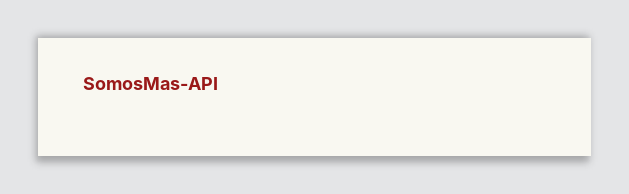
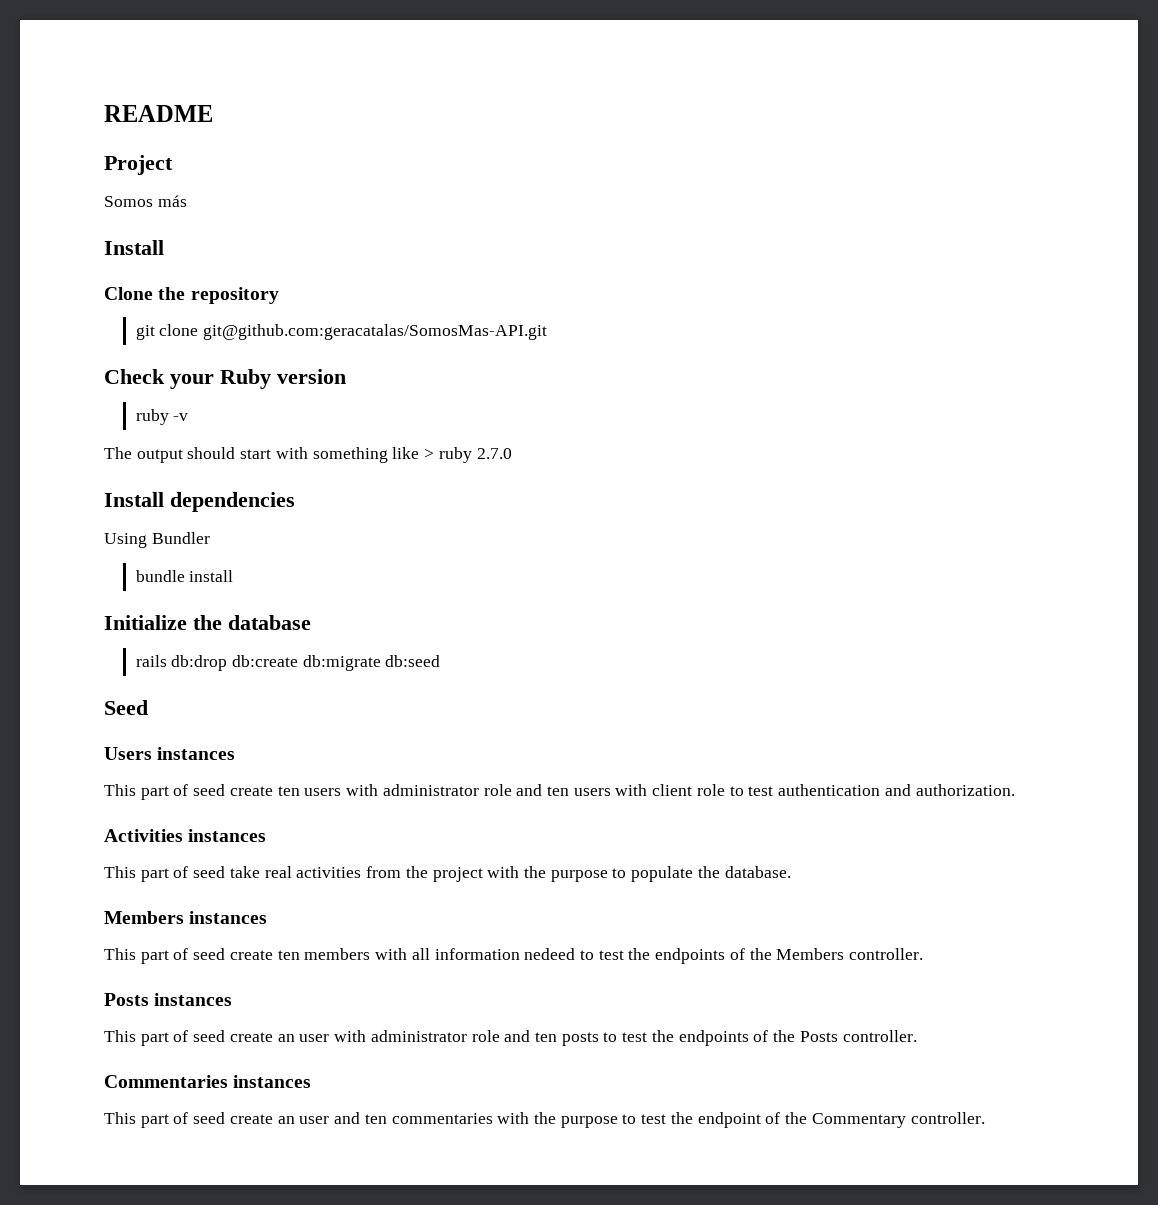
- SomosMas-API
+ README
+ Project
+ Somos más
+ Install
+ Clone the repository
+ git clone git@github.com:geracatalas/SomosMas-API.git
+ Check your Ruby version
+ ruby -v
+ The output should start with something like > ruby 2.7.0
+ Install dependencies
+ Using Bundler
+ bundle install
+ Initialize the database
+ rails db:drop db:create db:migrate db:seed
+ Seed
+ Users instances
+ This part of seed create ten users with administrator role and ten users with client role to test authentication and authorization.
+ Activities instances
+ This part of seed take real activities from the project with the purpose to populate the database.
+ Members instances
+ This part of seed create ten members with all information nedeed to test the endpoints of the Members controller.
+ Posts instances
+ This part of seed create an user with administrator role and ten posts to test the endpoints of the Posts controller.
+ Commentaries instances
+ This part of seed create an user and ten commentaries with the purpose to test the endpoint of the Commentary controller.

